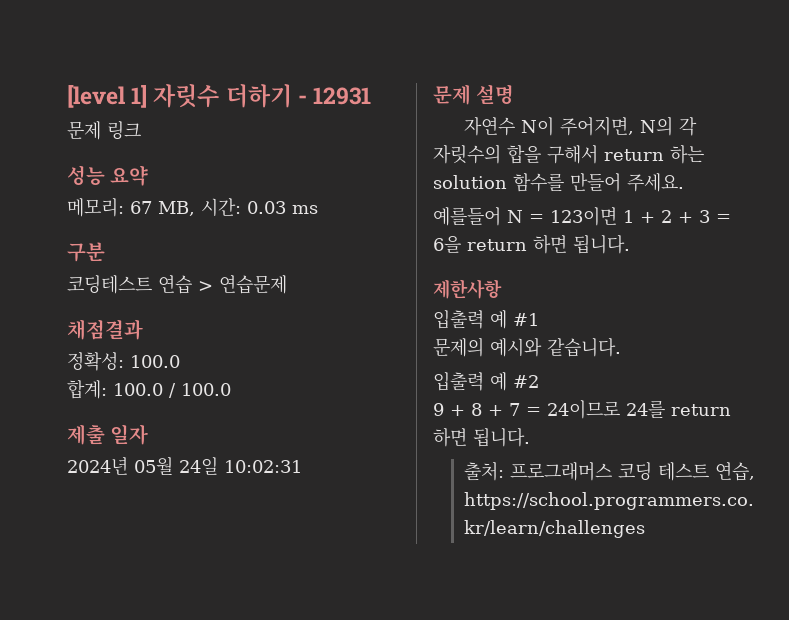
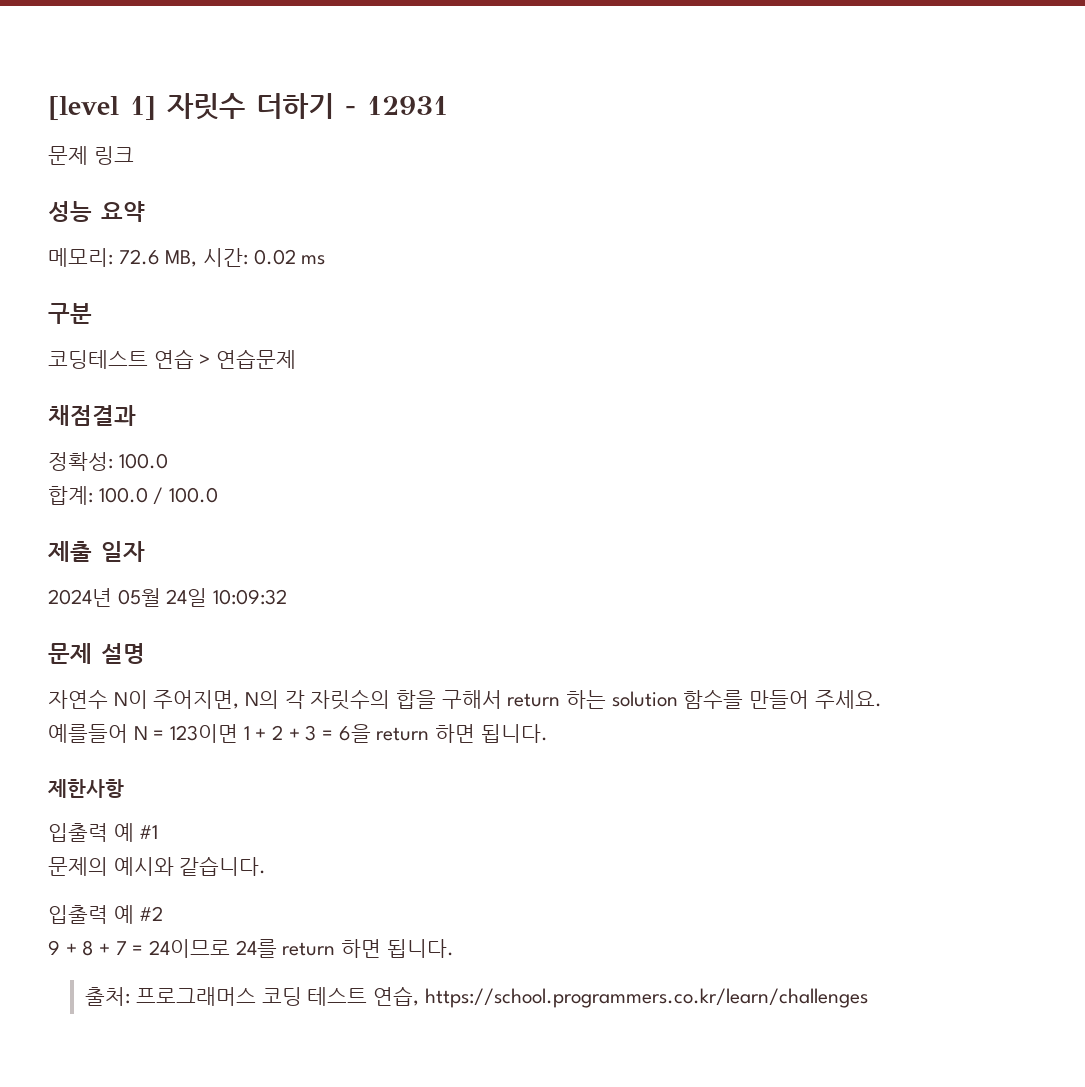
- 메모리: 67 MB, 시간: 0.03 ms
+ 메모리: 72.6 MB, 시간: 0.02 ms
- 2024년 05월 24일 10:02:31
+ 2024년 05월 24일 10:09:32

